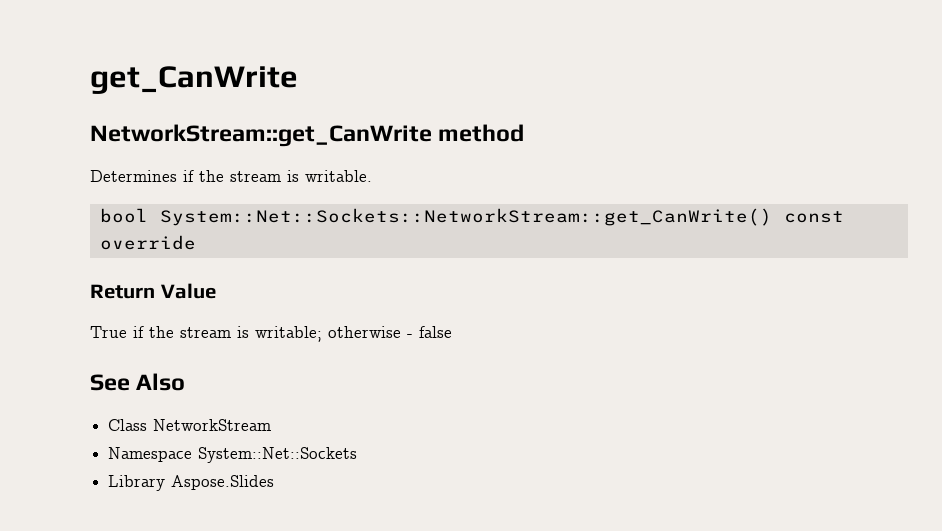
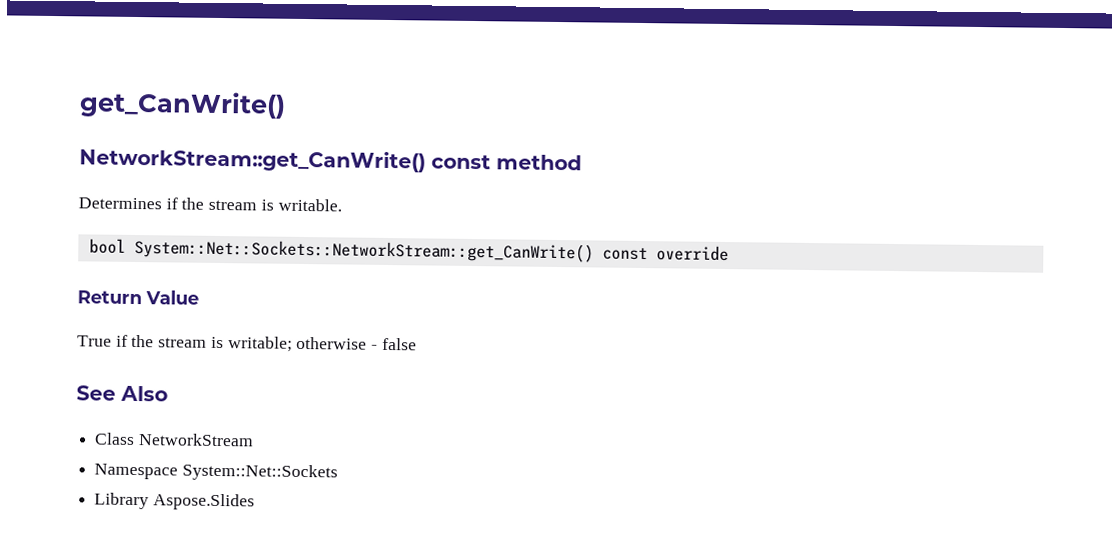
- get_CanWrite
- NetworkStream::get_CanWrite method
+ get_CanWrite()
+ NetworkStream::get_CanWrite() const method

